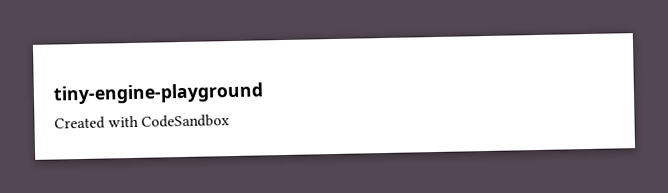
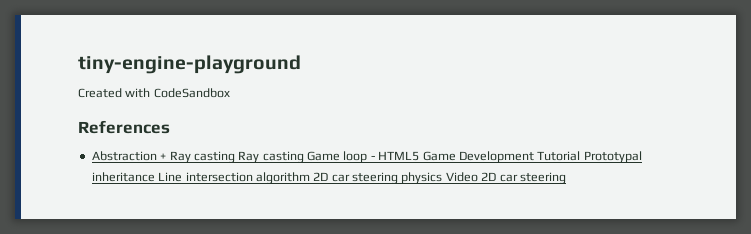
+ References
+ Abstraction + Ray casting Ray casting Game loop - HTML5 Game Development Tutorial Prototypal inheritance Line intersection algorithm 2D car steering physics Video 2D car steering

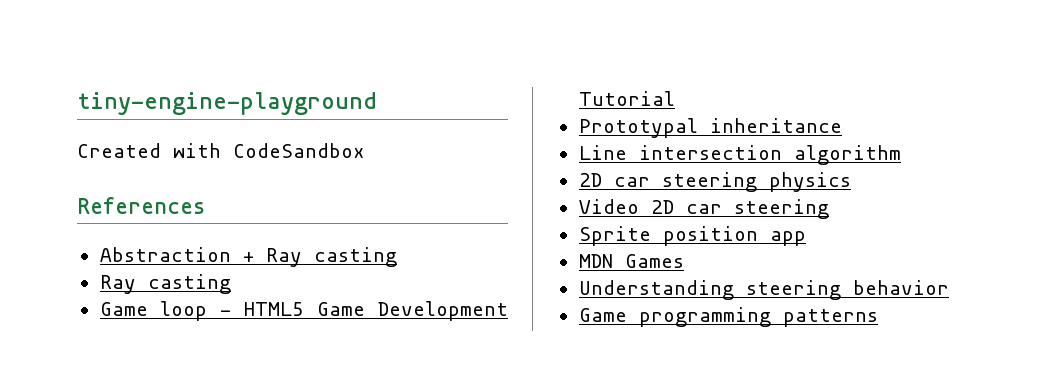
- Abstraction + Ray casting Ray casting Game loop - HTML5 Game Development Tutorial Prototypal inheritance Line intersection algorithm 2D car steering physics Video 2D car steering
+ Abstraction + Ray casting
+ Ray casting
+ Game loop - HTML5 Game Development Tutorial
+ Prototypal inheritance
+ Line intersection algorithm
+ 2D car steering physics
+ Video 2D car steering
+ Sprite position app
+ MDN Games
+ Understanding steering behavior
+ Game programming patterns

